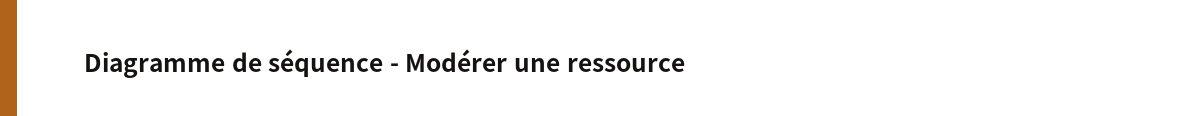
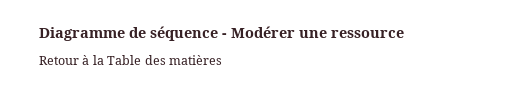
+ Retour à la Table des matières

